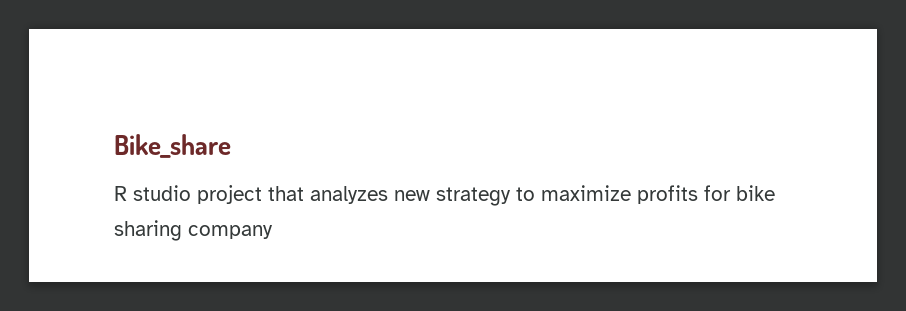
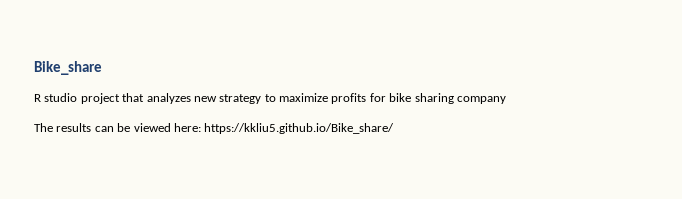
+ The results can be viewed here: https://kkliu5.github.io/Bike_share/

